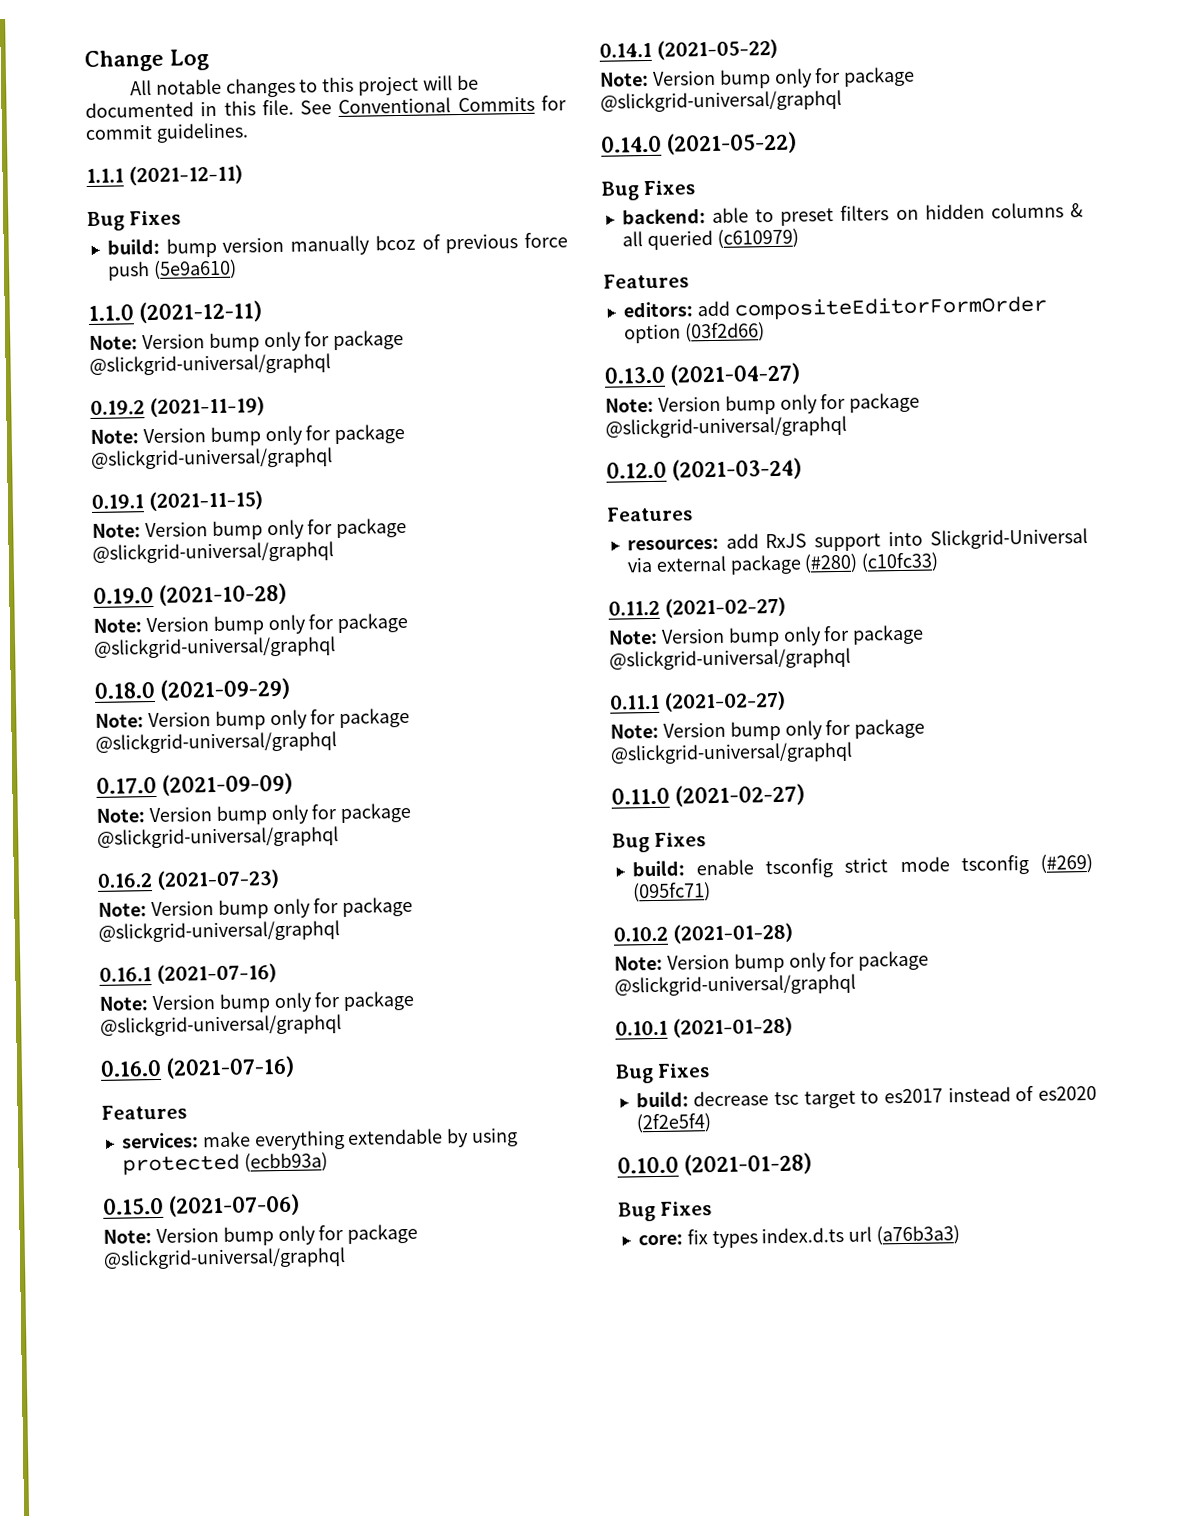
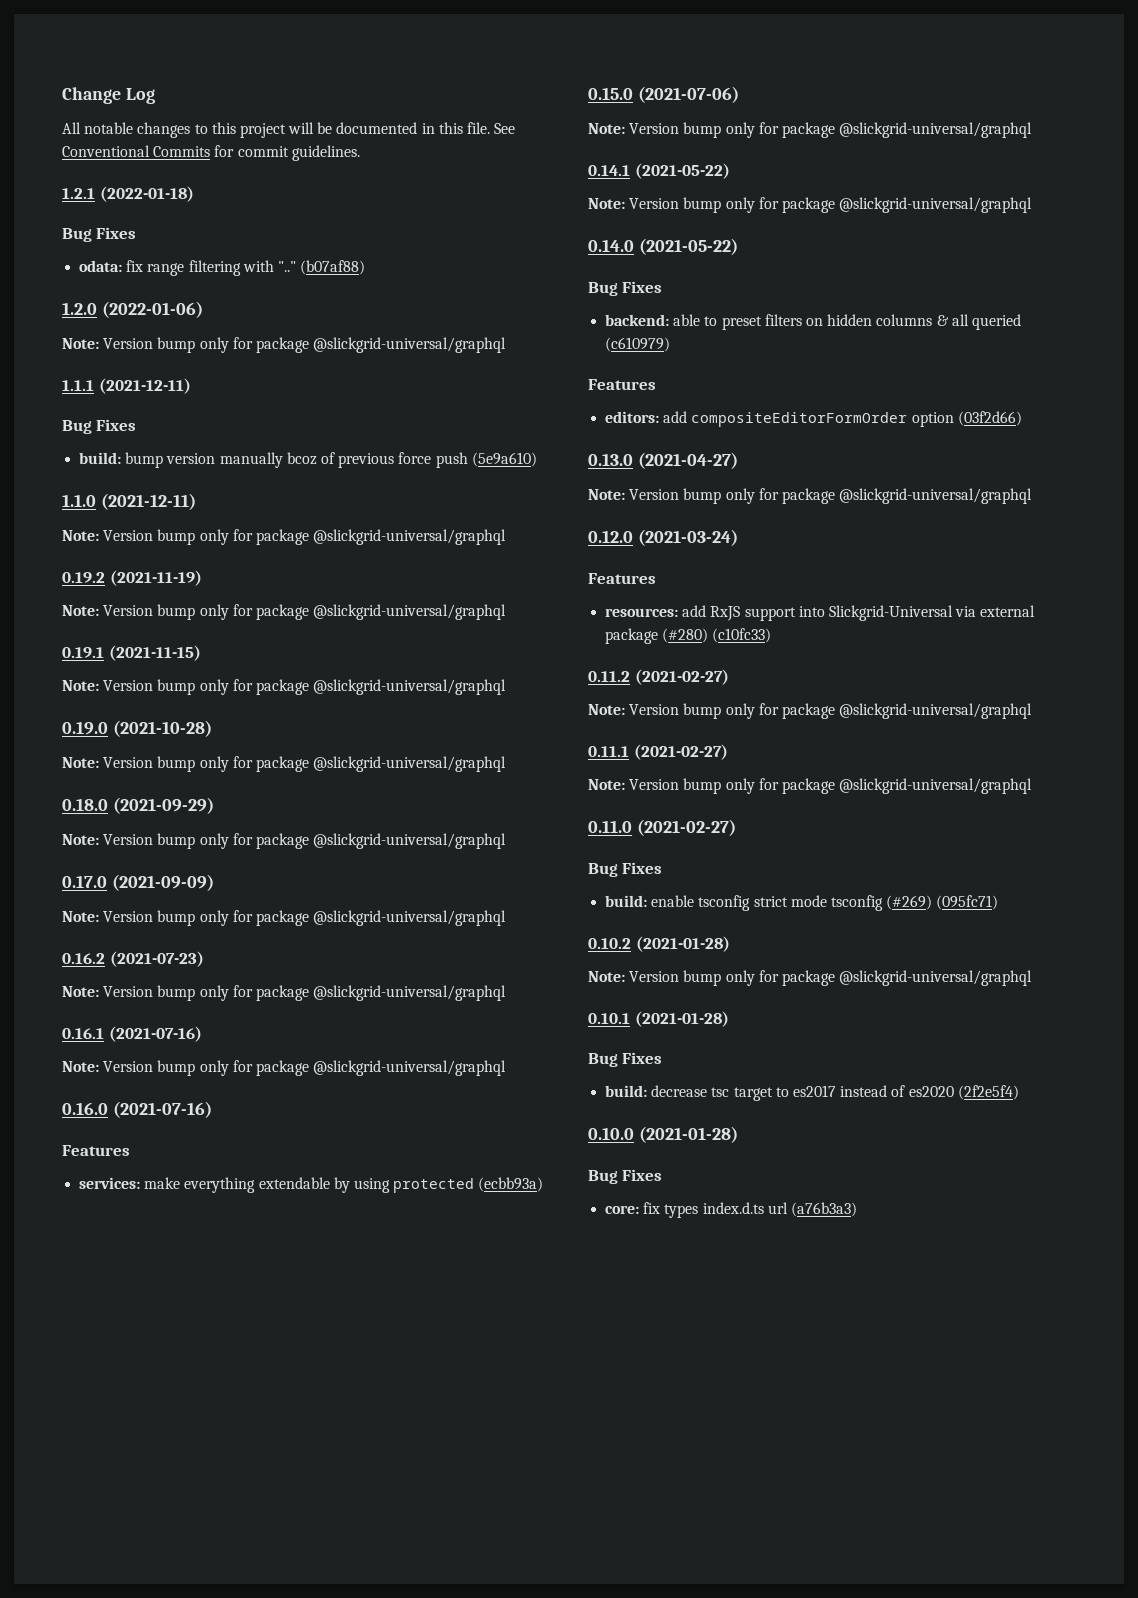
+ 1.2.1 (2022-01-18)
+ Bug Fixes
+ odata: fix range filtering with ".." (b07af88)
+ 1.2.0 (2022-01-06)
+ Note: Version bump only for package @slickgrid-universal/graphql

